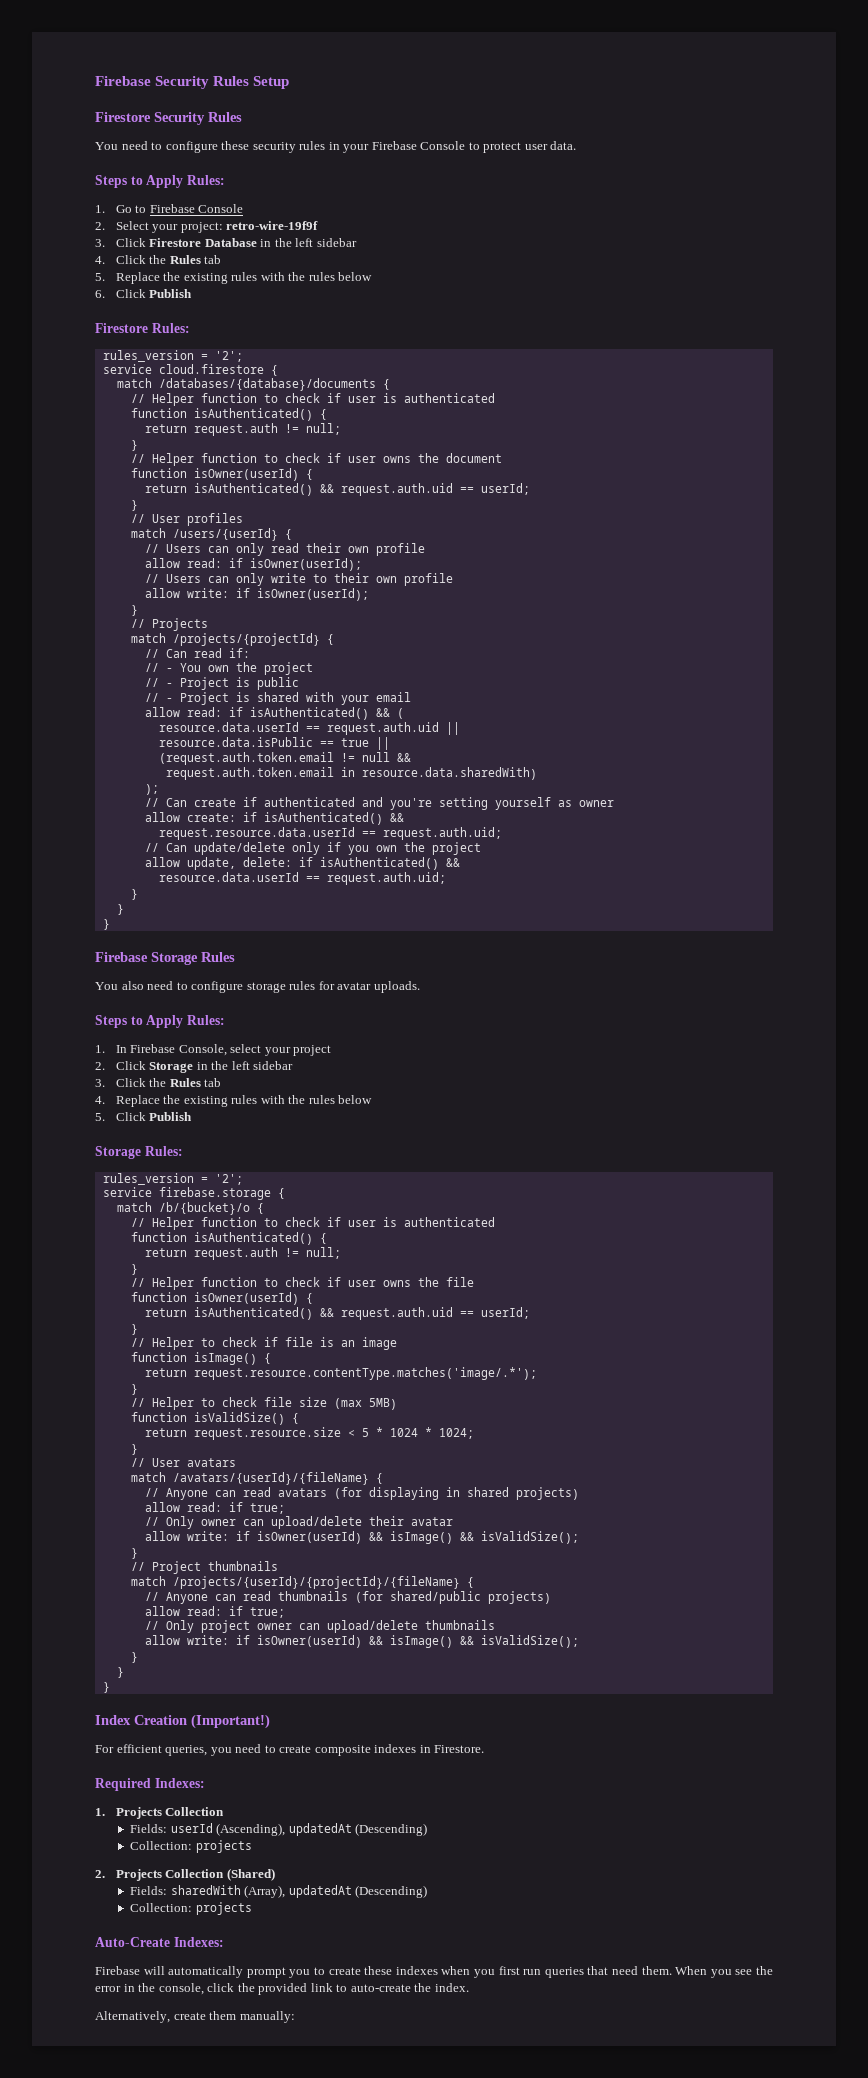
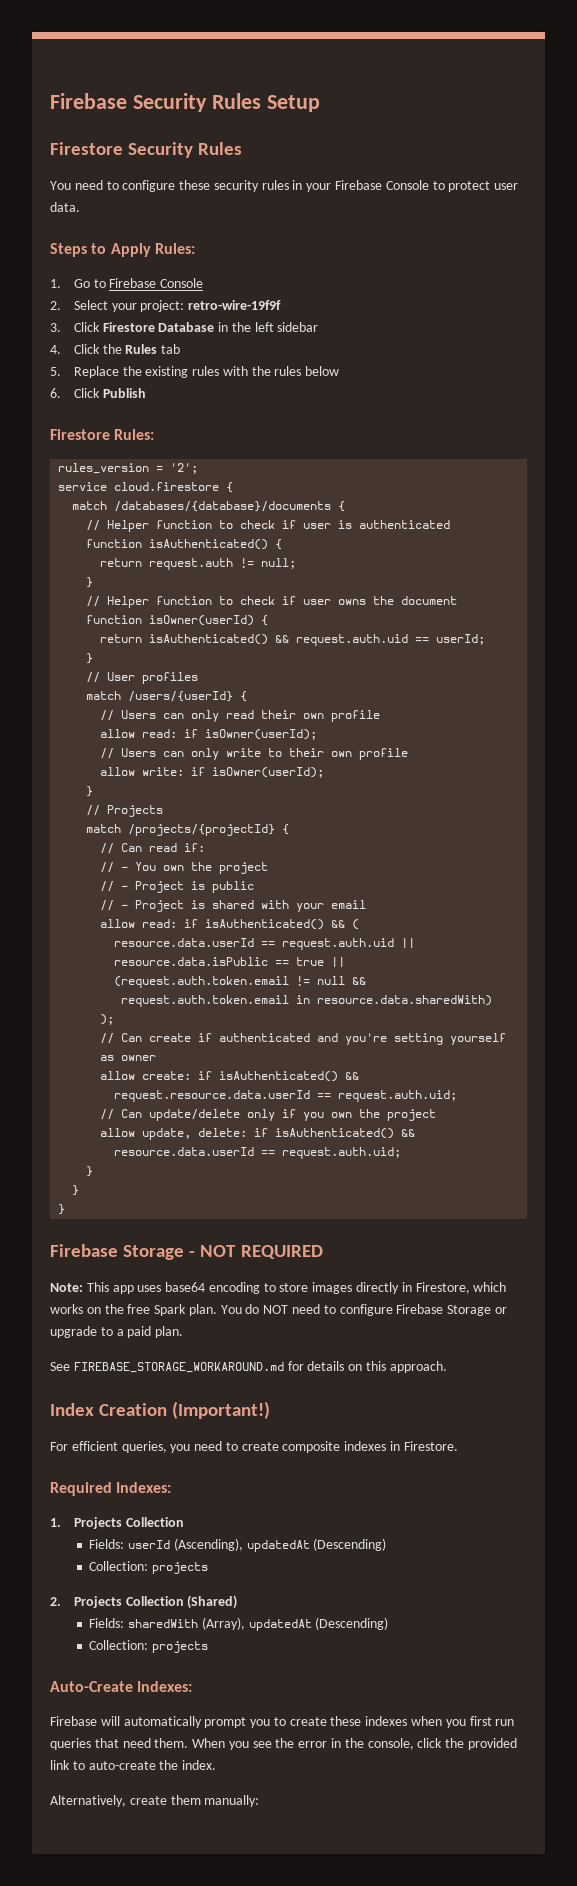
- Firebase Storage Rules
- You also need to configure storage rules for avatar uploads.
- Steps to Apply Rules:
- 1. In Firebase Console, select your project
- 2. Click Storage in the left sidebar
- 3. Click the Rules tab
- 4. Replace the existing rules with the rules below
- 5. Click Publish
- Storage Rules:
- rules_version = '2';
- service firebase.storage {
- match /b/{bucket}/o {
- // Helper function to check if user is authenticated
- function isAuthenticated() {
- return request.auth != null;
- }
- // Helper function to check if user owns the file
- function isOwner(userId) {
- return isAuthenticated() && request.auth.uid == userId;
- }
- // Helper to check if file is an image
- function isImage() {
- return request.resource.contentType.matches('image/.*');
- }
- // Helper to check file size (max 5MB)
- function isValidSize() {
- return request.resource.size < 5 * 1024 * 1024;
- }
- // User avatars
- match /avatars/{userId}/{fileName} {
- // Anyone can read avatars (for displaying in shared projects)
- allow read: if true;
- // Only owner can upload/delete their avatar
- allow write: if isOwner(userId) && isImage() && isValidSize();
- }
- // Project thumbnails
- match /projects/{userId}/{projectId}/{fileName} {
- // Anyone can read thumbnails (for shared/public projects)
- allow read: if true;
- // Only project owner can upload/delete thumbnails
- allow write: if isOwner(userId) && isImage() && isValidSize();
- }
- }
- }
+ Firebase Storage - NOT REQUIRED
+ Note: This app uses base64 encoding to store images directly in Firestore, which works on the free Spark plan. You do NOT need to configure Firebase Storage or upgrade to a paid plan.
+ See FIREBASE_STORAGE_WORKAROUND.md for details on this approach.

